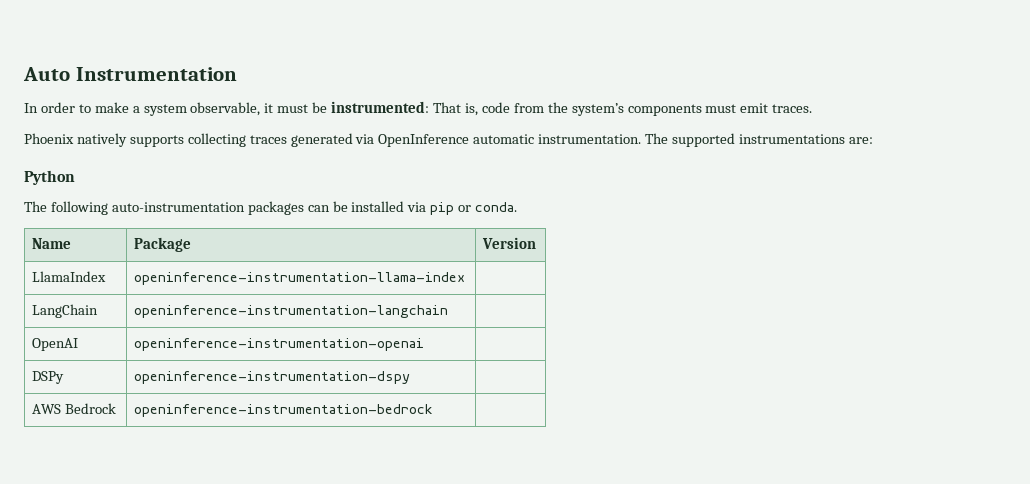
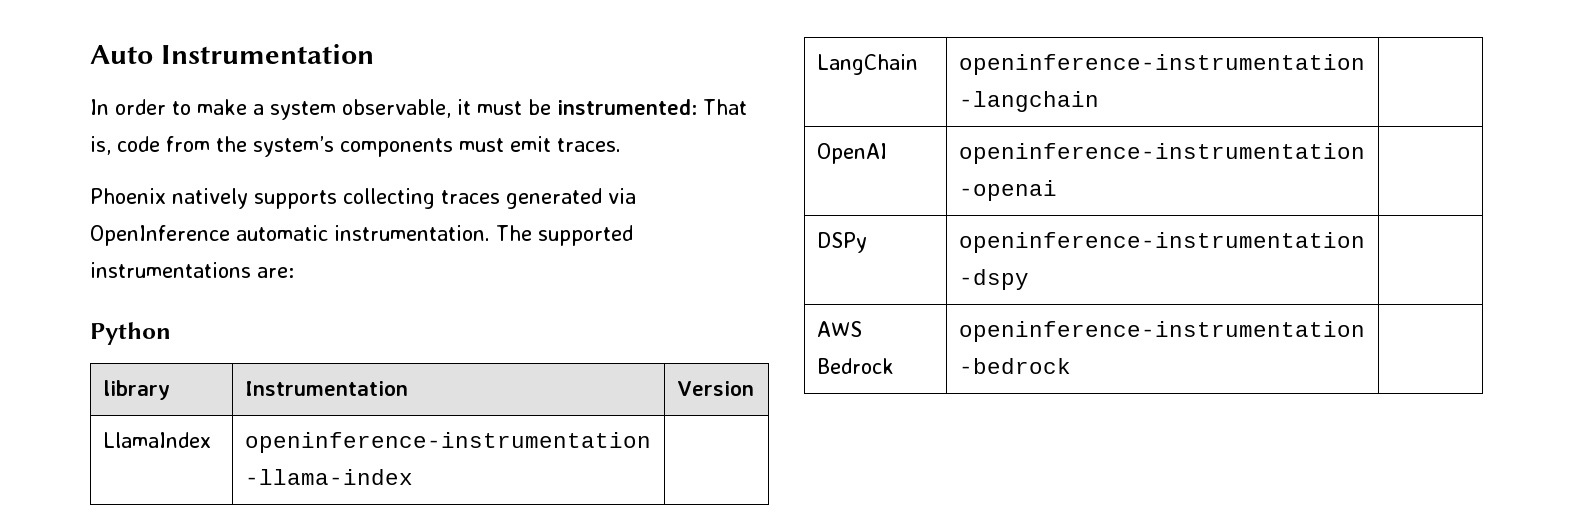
- The following auto-instrumentation packages can be installed via pip or conda.
- Name | Package | Version
+ library | Instrumentation | Version

